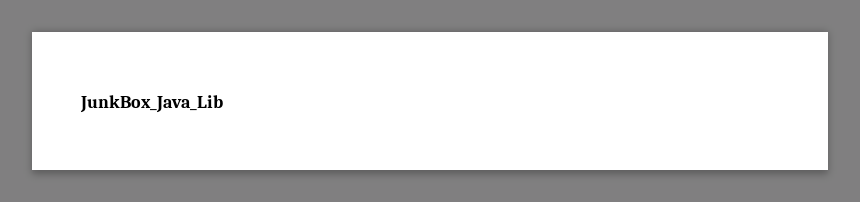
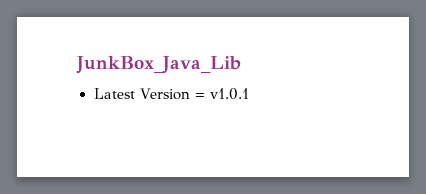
+ Latest Version = v1.0.1

